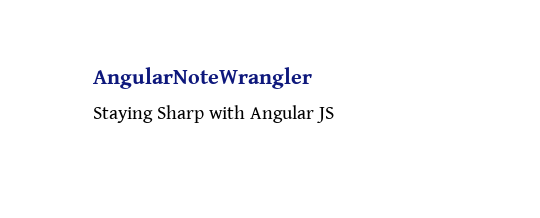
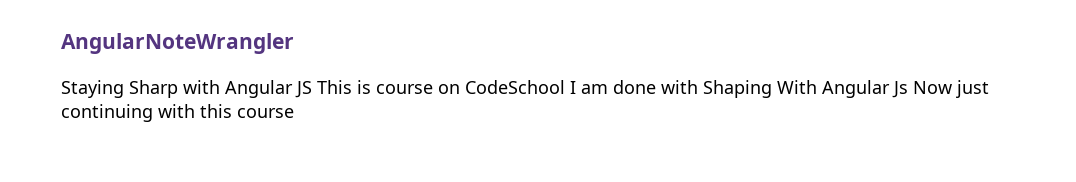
- Staying Sharp with Angular JS
+ Staying Sharp with Angular JS This is course on CodeSchool I am done with Shaping With Angular Js Now just continuing with this course

